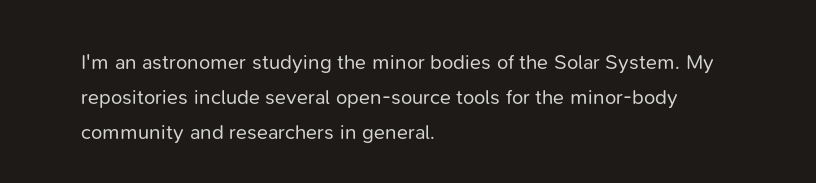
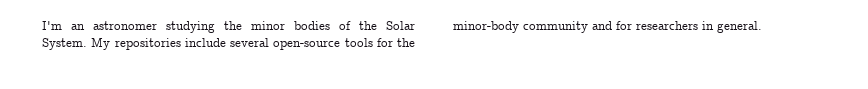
- My repositories include several open-source tools for the minor-body community and researchers in general.
+ My repositories include several open-source tools for the minor-body community and for researchers in general.

